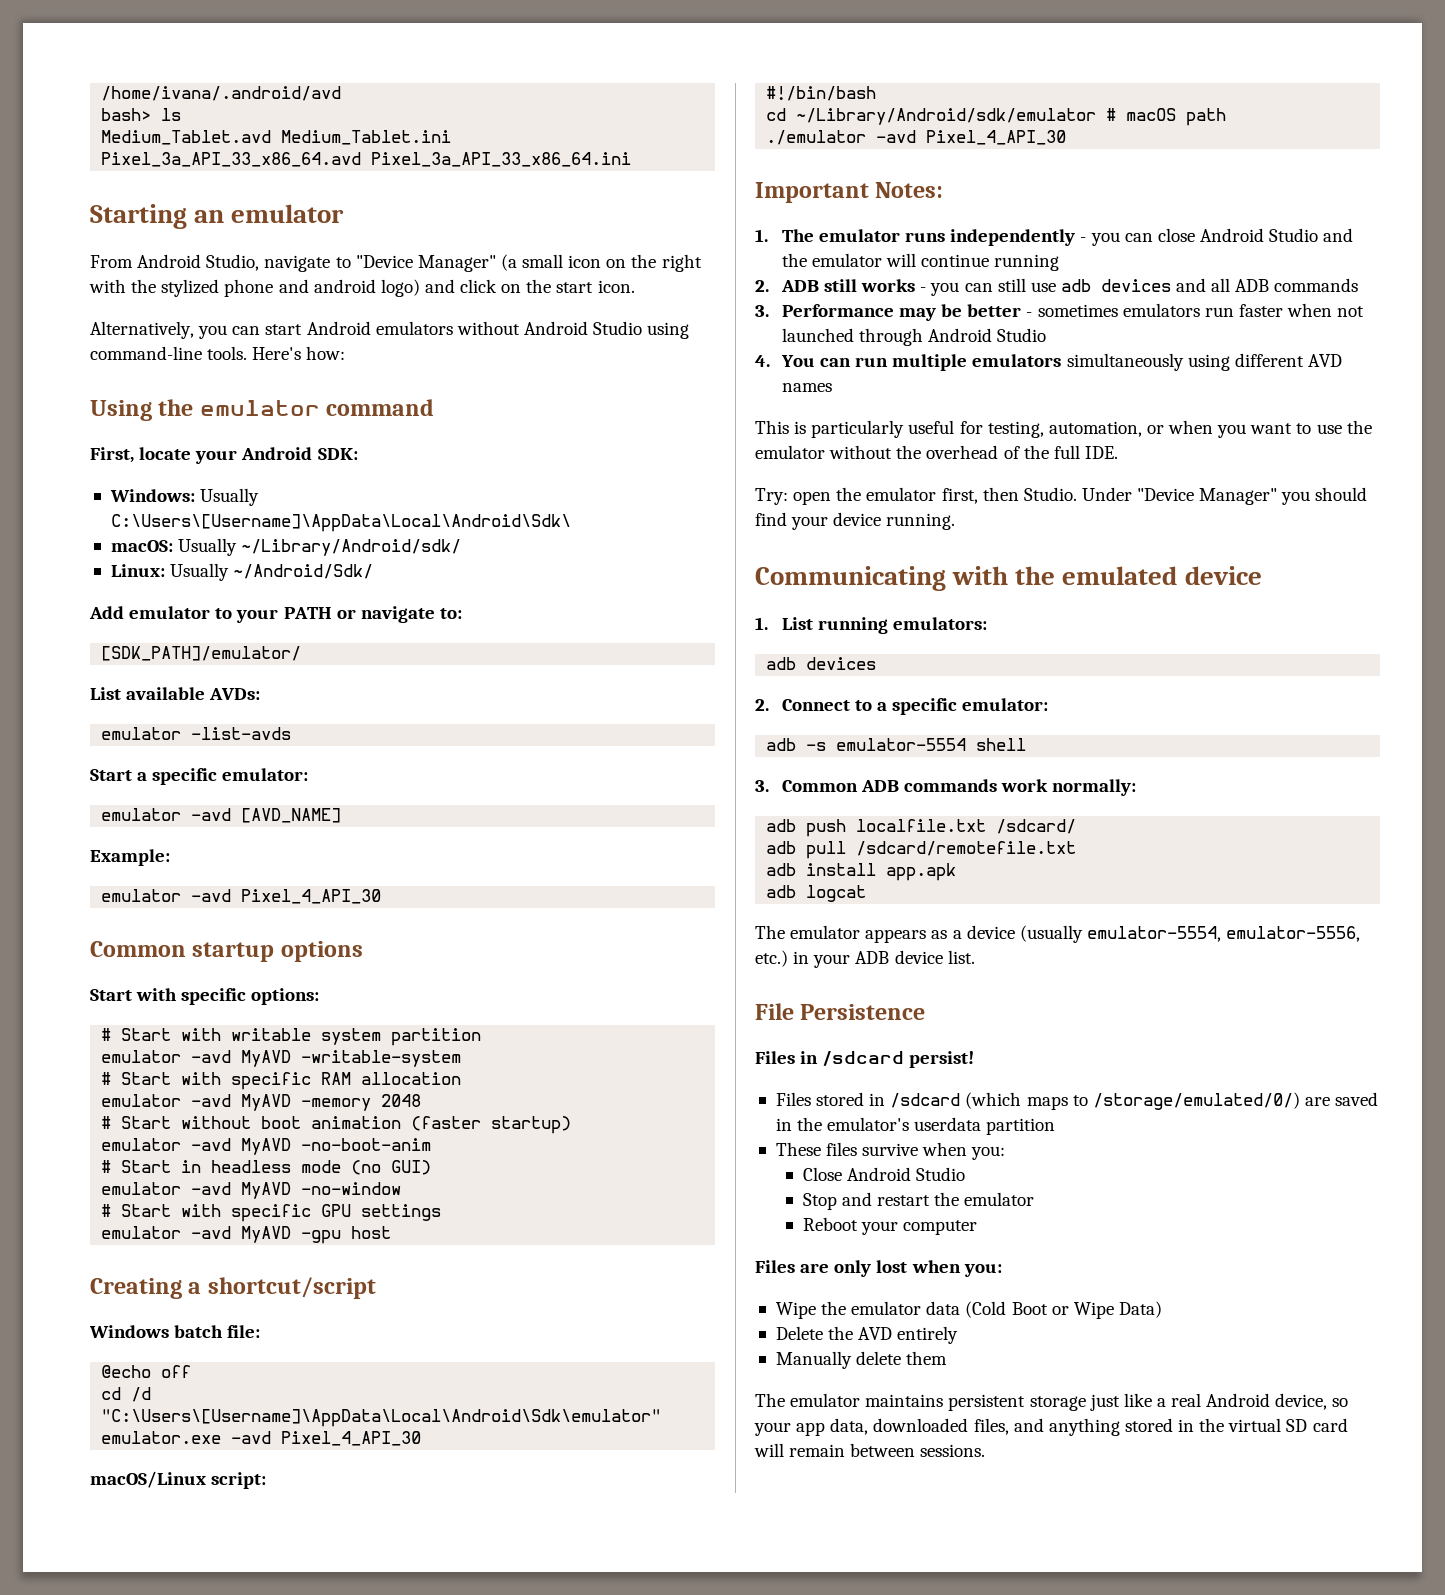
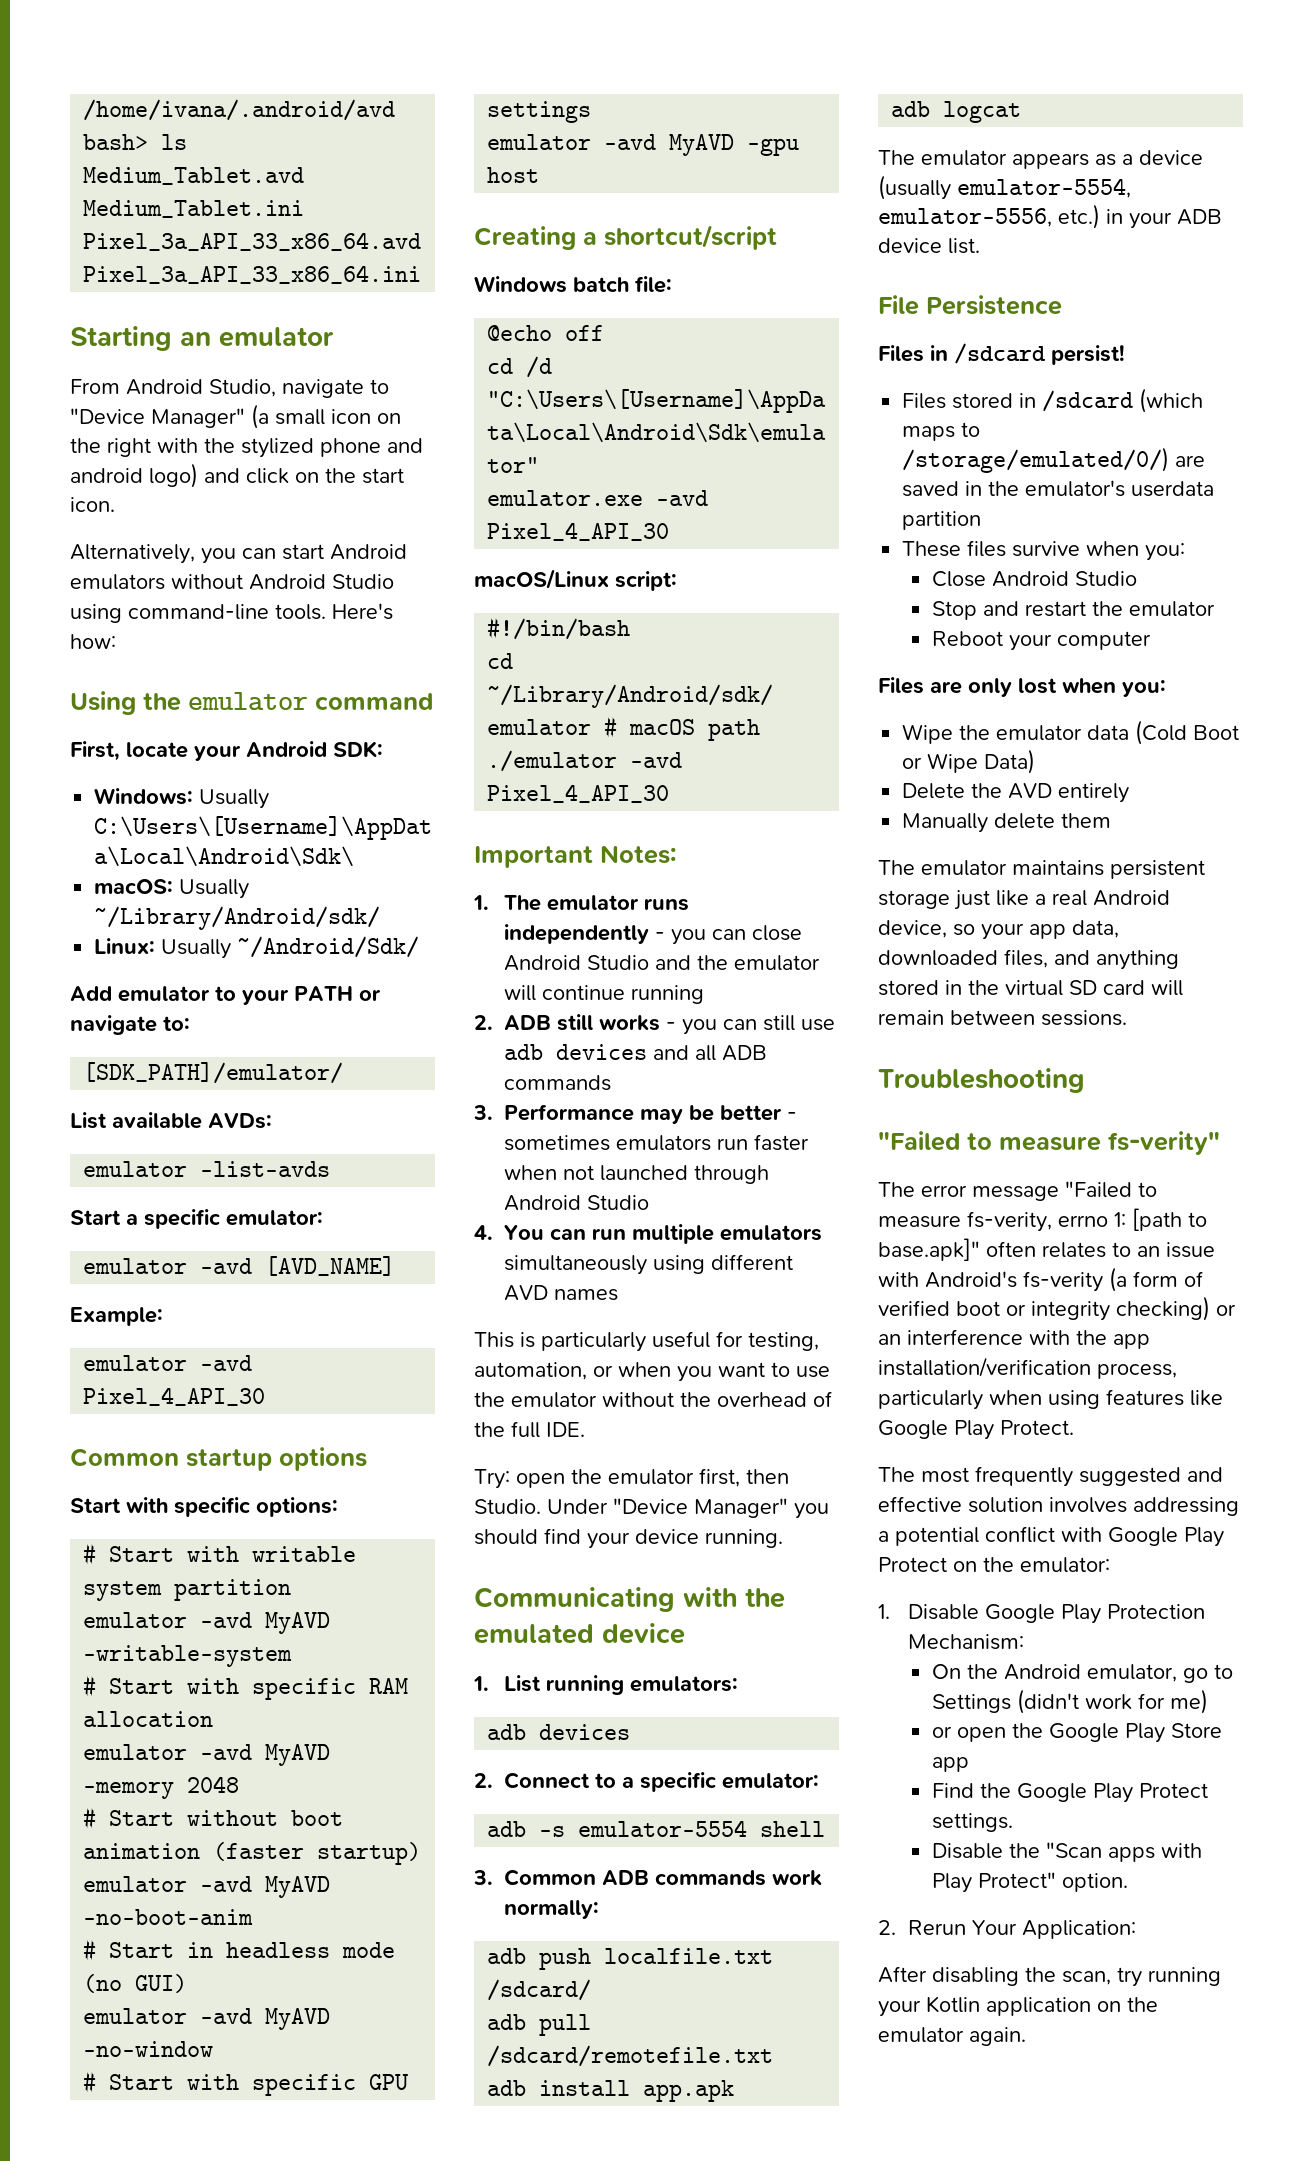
+ Troubleshooting
+ "Failed to measure fs-verity"
+ The error message "Failed to measure fs-verity, errno 1: [path to base.apk]" often relates to an issue with Android's fs-verity (a form of verified boot or integrity checking) or an interference with the app installation/verification process, particularly when using features like Google Play Protect.
+ The most frequently suggested and effective solution involves addressing a potential conflict with Google Play Protect on the emulator:
+ 1. Disable Google Play Protection Mechanism:
+ On the Android emulator, go to Settings (didn't work for me)
+ or open the Google Play Store app
+ Find the Google Play Protect settings.
+ Disable the "Scan apps with Play Protect" option.
+ 2. Rerun Your Application:
+ After disabling the scan, try running your Kotlin application on the emulator again.

